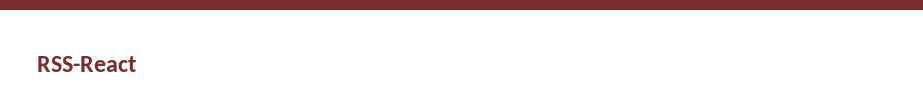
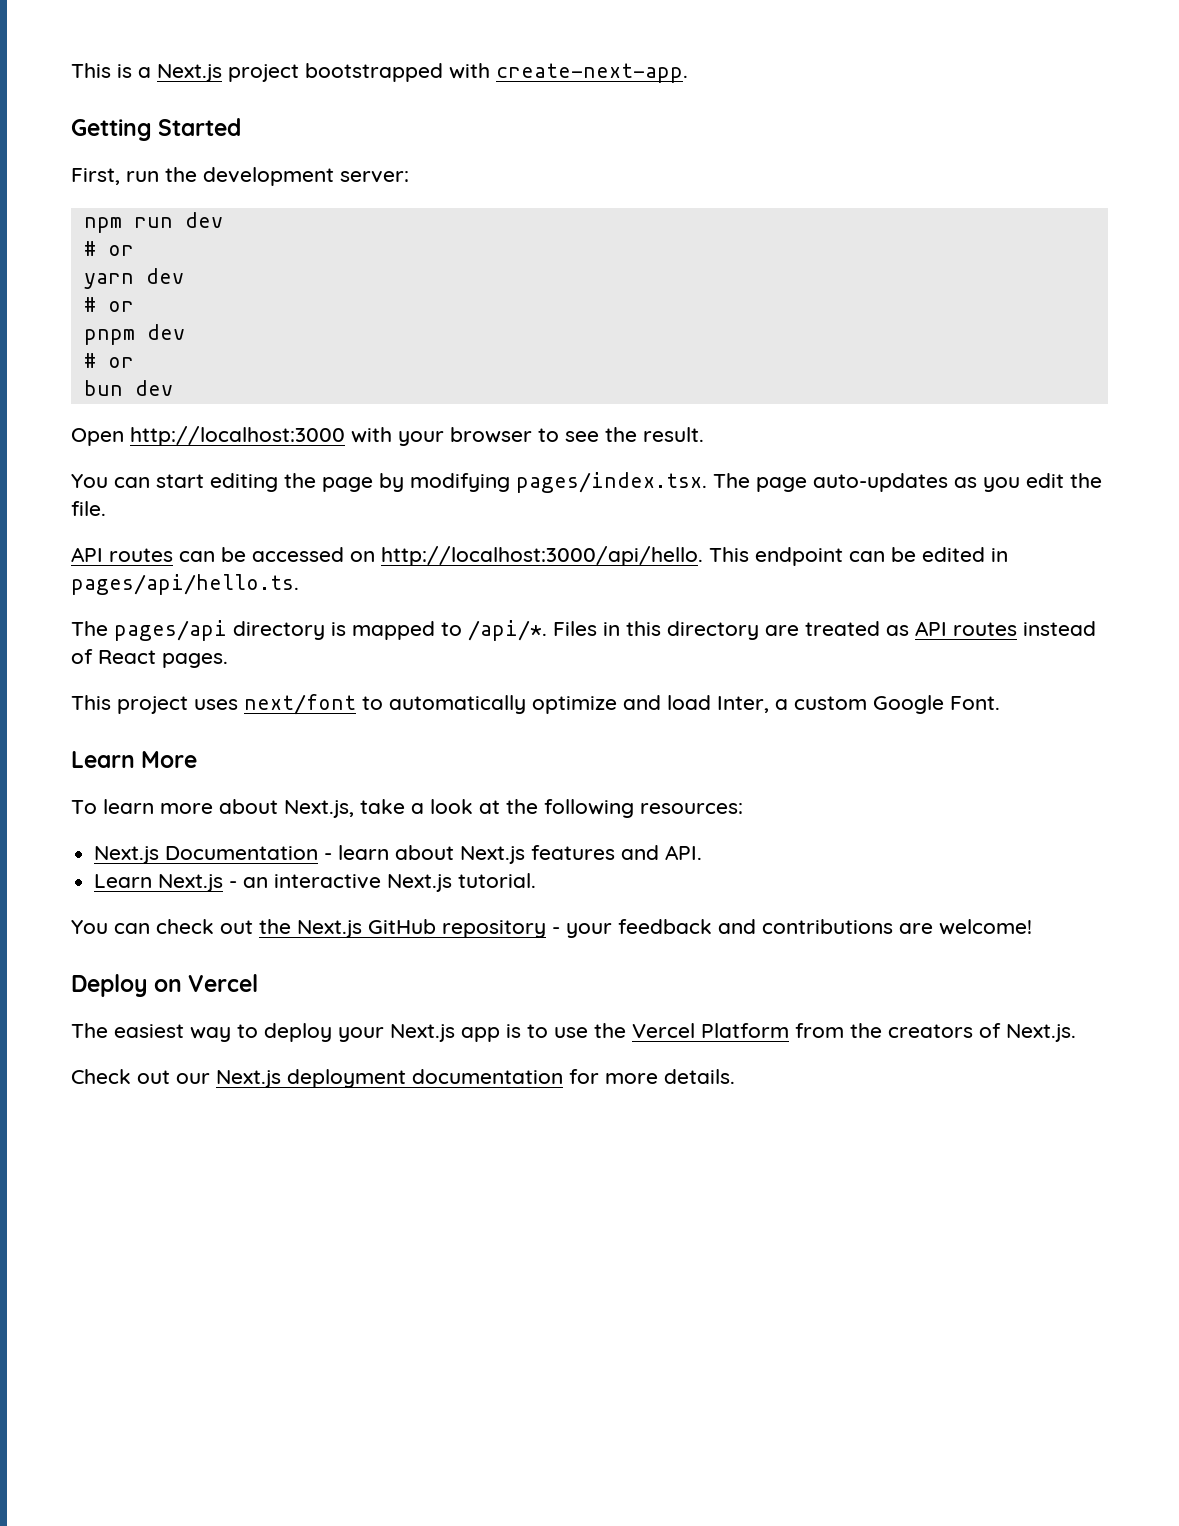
- RSS-React
+ This is a Next.js project bootstrapped with create-next-app.
+ Getting Started
+ First, run the development server:
+ npm run dev
+ # or
+ yarn dev
+ # or
+ pnpm dev
+ # or
+ bun dev
+ Open http://localhost:3000 with your browser to see the result.
+ You can start editing the page by modifying pages/index.tsx. The page auto-updates as you edit the file.
+ API routes can be accessed on http://localhost:3000/api/hello. This endpoint can be edited in pages/api/hello.ts.
+ The pages/api directory is mapped to /api/*. Files in this directory are treated as API routes instead of React pages.
+ This project uses next/font to automatically optimize and load Inter, a custom Google Font.
+ Learn More
+ To learn more about Next.js, take a look at the following resources:
+ Next.js Documentation - learn about Next.js features and API.
+ Learn Next.js - an interactive Next.js tutorial.
+ You can check out the Next.js GitHub repository - your feedback and contributions are welcome!
+ Deploy on Vercel
+ The easiest way to deploy your Next.js app is to use the Vercel Platform from the creators of Next.js.
+ Check out our Next.js deployment documentation for more details.

